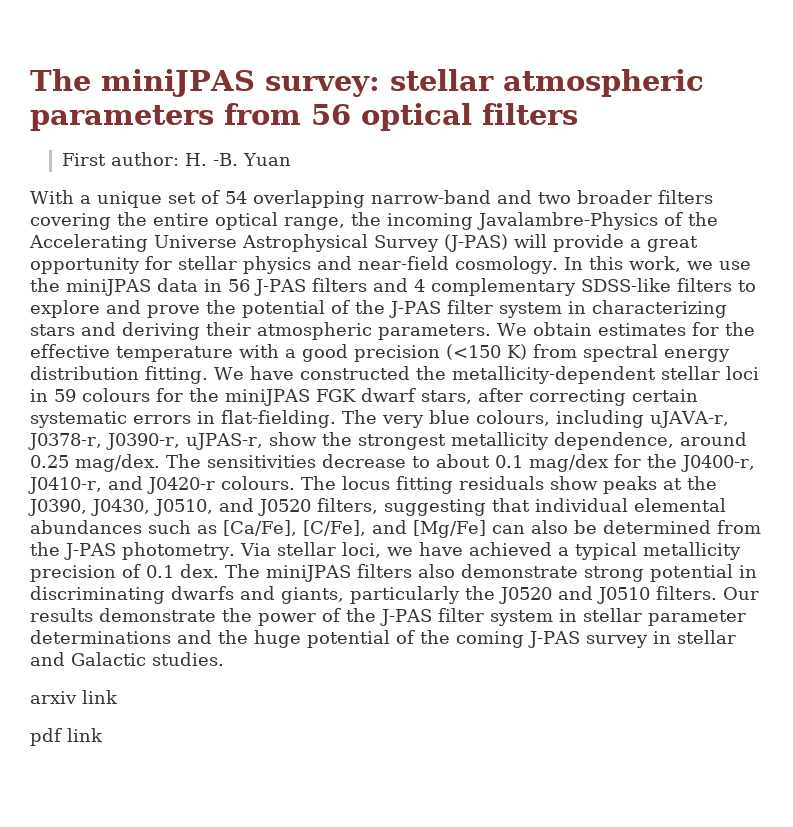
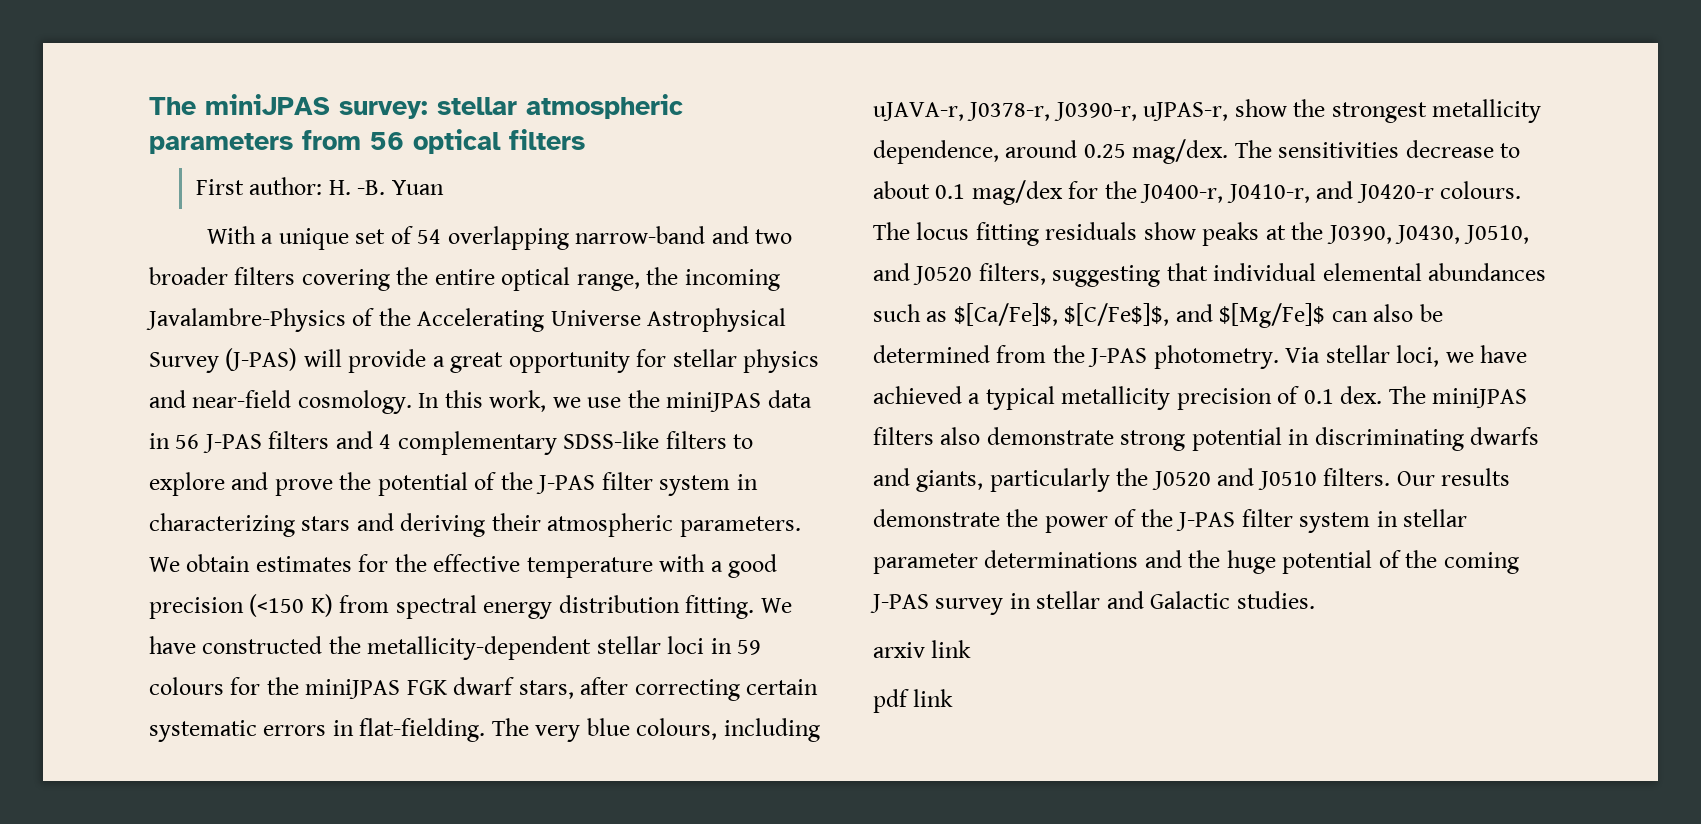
- The locus fitting residuals show peaks at the J0390, J0430, J0510, and J0520 filters, suggesting that individual elemental abundances such as [Ca/Fe], [C/Fe], and [Mg/Fe] can also be determined from the J-PAS photometry.
+ The locus fitting residuals show peaks at the J0390, J0430, J0510, and J0520 filters, suggesting that individual elemental abundances such as $[Ca/Fe]$, $[C/Fe$]$, and $[Mg/Fe]$ can also be determined from the J-PAS photometry.

